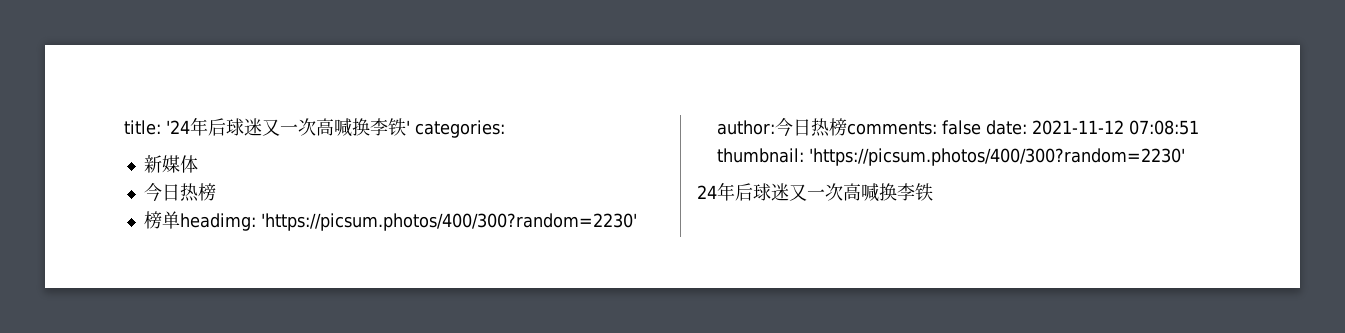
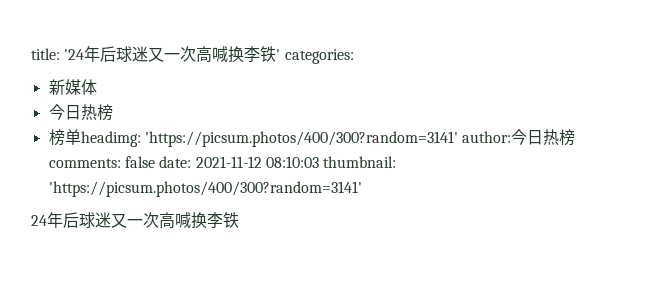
- 榜单headimg: 'https://picsum.photos/400/300?random=2230' author:今日热榜comments: false date: 2021-11-12 07:08:51 thumbnail: 'https://picsum.photos/400/300?random=2230'
+ 榜单headimg: 'https://picsum.photos/400/300?random=3141' author:今日热榜comments: false date: 2021-11-12 08:10:03 thumbnail: 'https://picsum.photos/400/300?random=3141'

